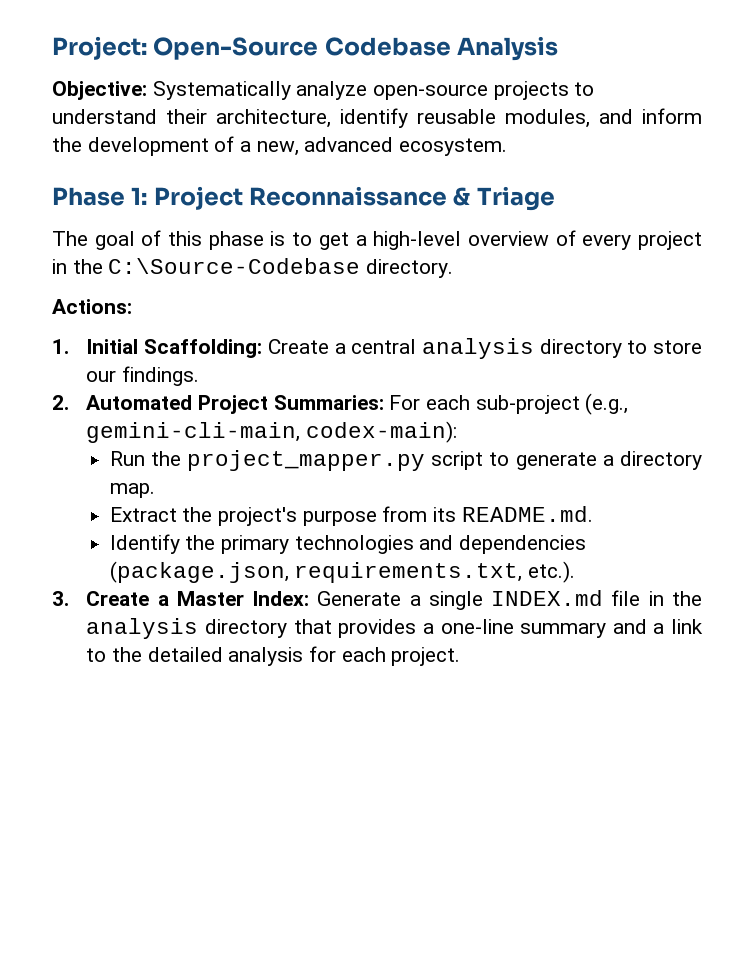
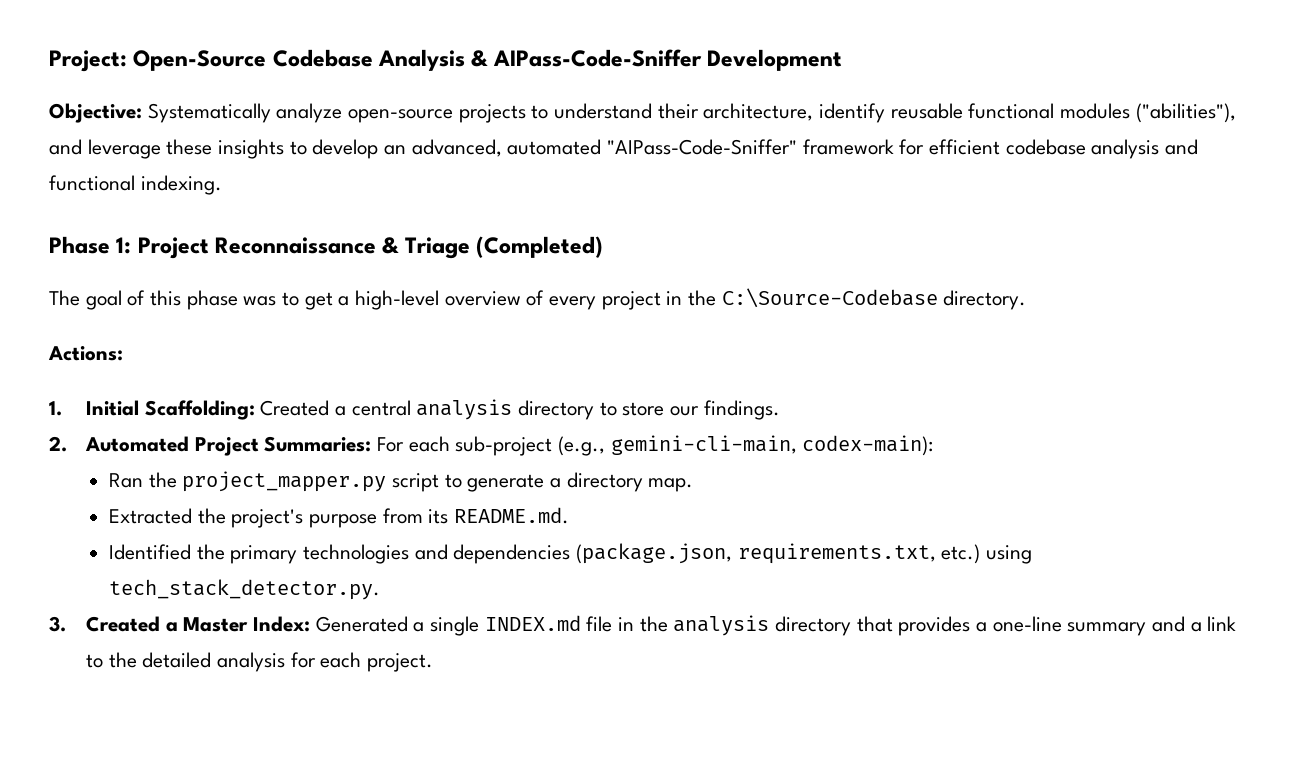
- Project: Open-Source Codebase Analysis
+ Project: Open-Source Codebase Analysis & AIPass-Code-Sniffer Development
- Objective: Systematically analyze open-source projects to understand their architecture, identify reusable modules, and inform the development of a new, advanced ecosystem.
+ Objective: Systematically analyze open-source projects to understand their architecture, identify reusable functional modules ("abilities"), and leverage these insights to develop an advanced, automated "AIPass-Code-Sniffer" framework for efficient codebase analysis and functional indexing.
- Phase 1: Project Reconnaissance & Triage
+ Phase 1: Project Reconnaissance & Triage (Completed)
- The goal of this phase is to get a high-level overview of every project in the C:\Source-Codebase directory.
+ The goal of this phase was to get a high-level overview of every project in the C:\Source-Codebase directory.
- 1. Initial Scaffolding: Create a central analysis directory to store our findings.
+ 1. Initial Scaffolding: Created a central analysis directory to store our findings.
- Run the project_mapper.py script to generate a directory map.
+ Ran the project_mapper.py script to generate a directory map.
- Extract the project's purpose from its README.md.
+ Extracted the project's purpose from its README.md.
- Identify the primary technologies and dependencies (package.json, requirements.txt, etc.).
+ Identified the primary technologies and dependencies (package.json, requirements.txt, etc.) using tech_stack_detector.py.
- 3. Create a Master Index: Generate a single INDEX.md file in the analysis directory that provides a one-line summary and a link to the detailed analysis for each project.
+ 3. Created a Master Index: Generated a single INDEX.md file in the analysis directory that provides a one-line summary and a link to the detailed analysis for each project.

